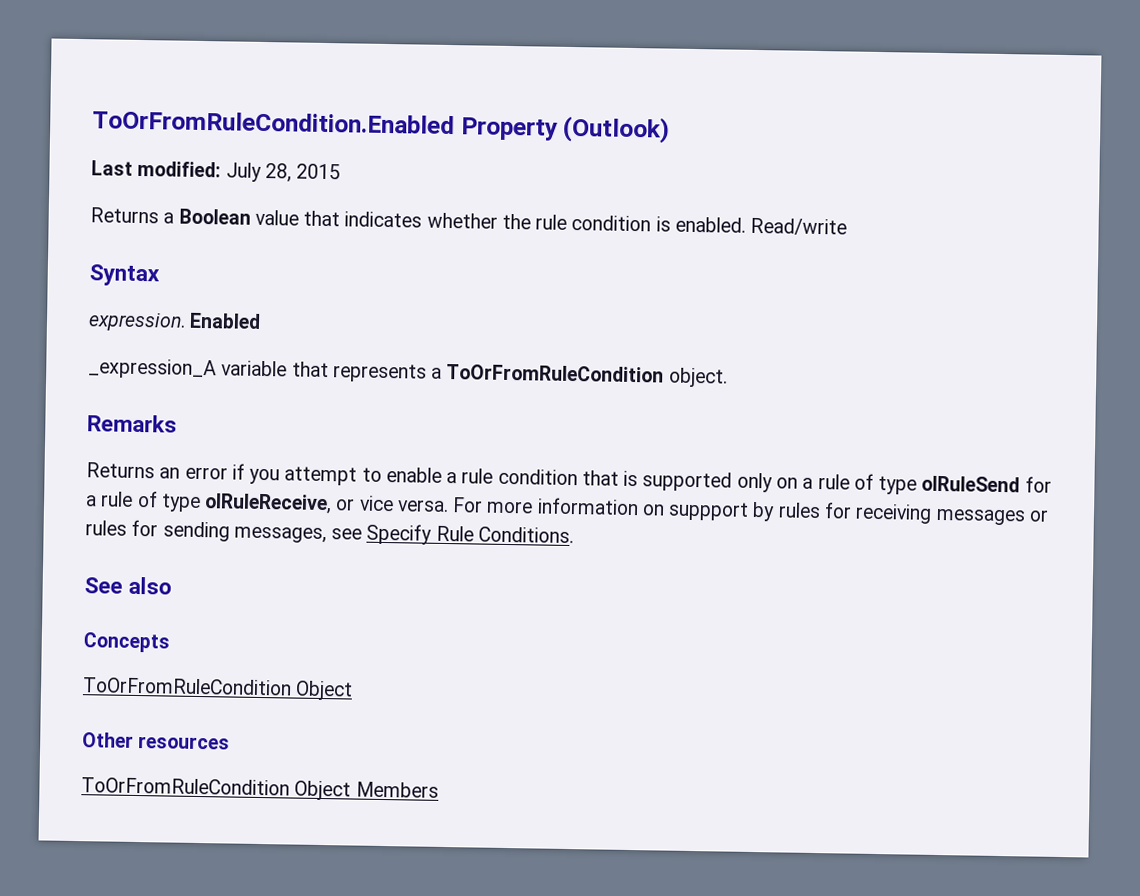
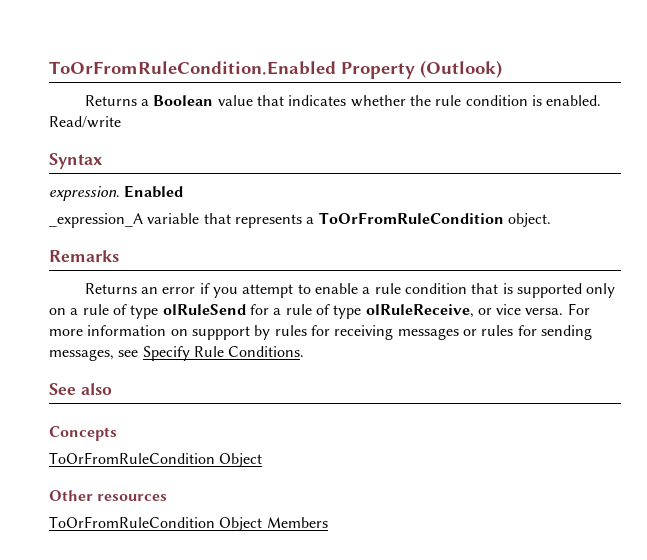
- Last modified: July 28, 2015

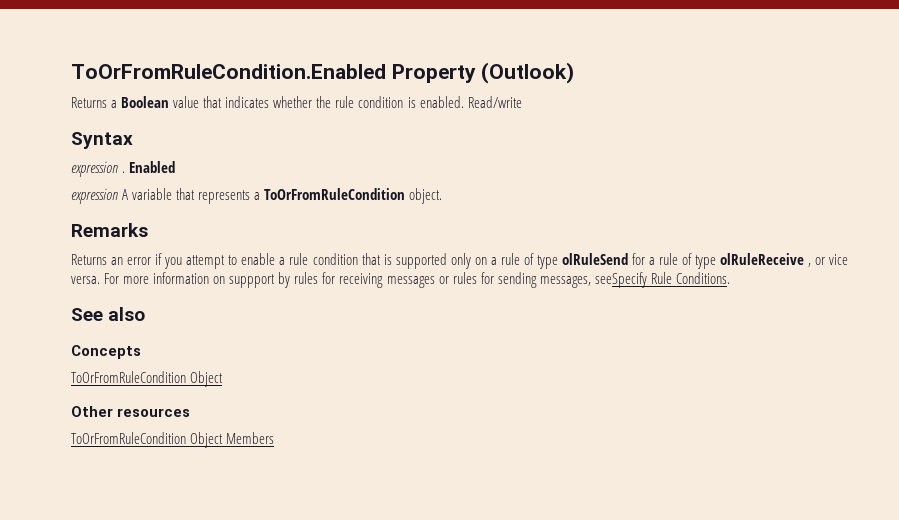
- expression.
+ expression .
- _expression_A variable that represents a ToOrFromRuleCondition object.
+ expression A variable that represents a ToOrFromRuleCondition object.
- Returns an error if you attempt to enable a rule condition that is supported only on a rule of type olRuleSend for a rule of type olRuleReceive, or vice versa.
+ Returns an error if you attempt to enable a rule condition that is supported only on a rule of type olRuleSend for a rule of type olRuleReceive , or vice versa.
- For more information on suppport by rules for receiving messages or rules for sending messages, see Specify Rule Conditions.
+ For more information on suppport by rules for receiving messages or rules for sending messages, seeSpecify Rule Conditions.

